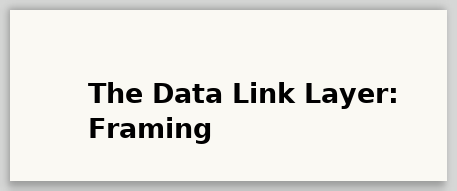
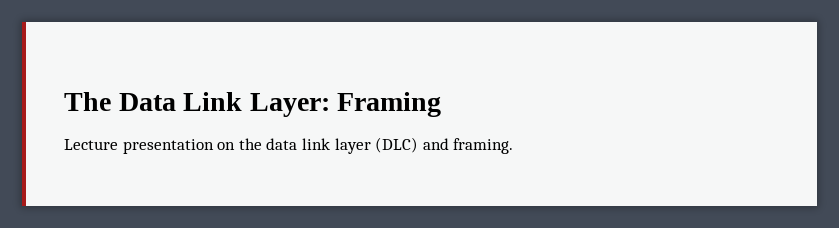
+ Lecture presentation on the data link layer (DLC) and framing.

